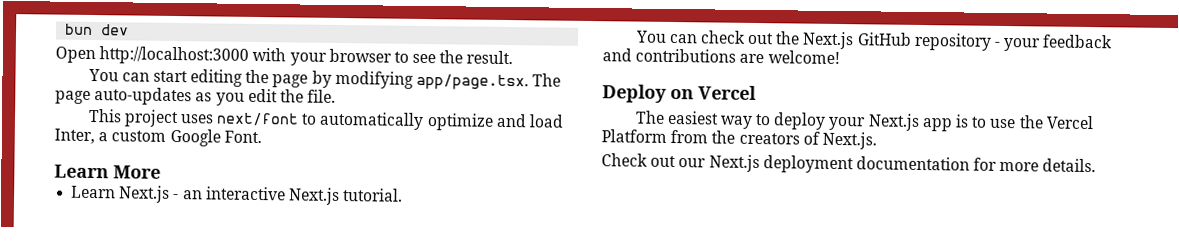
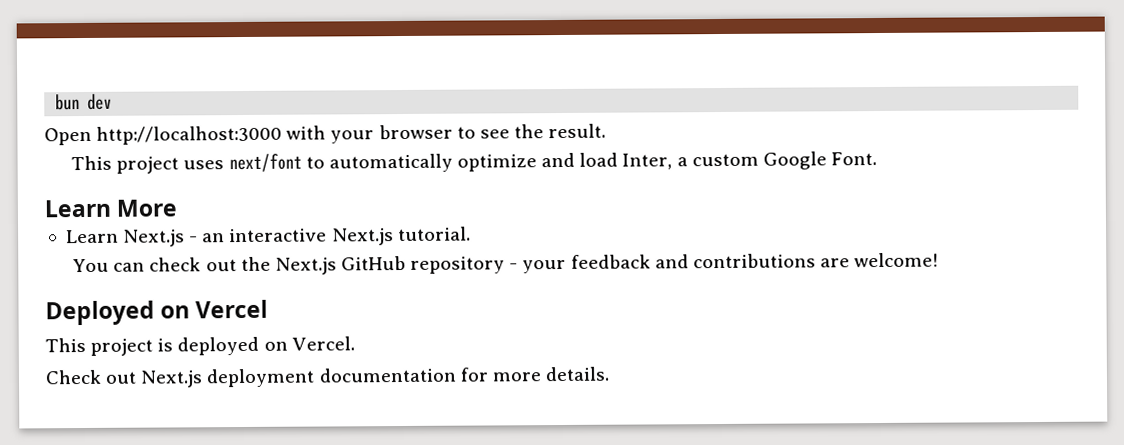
- You can start editing the page by modifying app/page.tsx. The page auto-updates as you edit the file.
- Deploy on Vercel
+ Deployed on Vercel
- The easiest way to deploy your Next.js app is to use the Vercel Platform from the creators of Next.js.
+ This project is deployed on Vercel.
- Check out our Next.js deployment documentation for more details.
+ Check out Next.js deployment documentation for more details.

